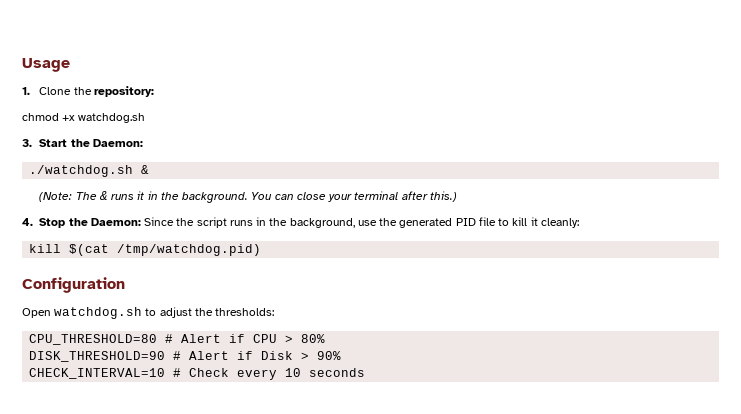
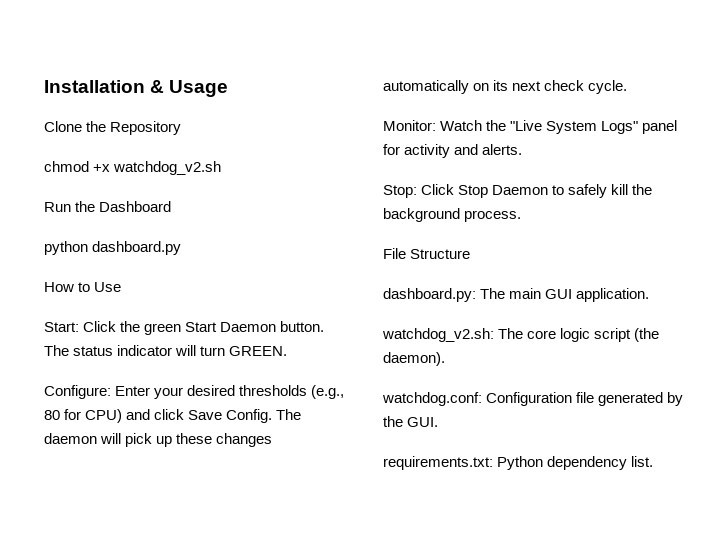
- Usage
+ Installation & Usage
- 1. Clone the repository:
+ Clone the Repository
- chmod +x watchdog.sh
- 3. Start the Daemon:
- ./watchdog.sh &
- (Note: The & runs it in the background. You can close your terminal after this.)
- 4. Stop the Daemon: Since the script runs in the background, use the generated PID file to kill it cleanly:
- kill $(cat /tmp/watchdog.pid)
- Configuration
- Open watchdog.sh to adjust the thresholds:
- CPU_THRESHOLD=80 # Alert if CPU > 80%
- DISK_THRESHOLD=90 # Alert if Disk > 90%
- CHECK_INTERVAL=10 # Check every 10 seconds
+ chmod +x watchdog_v2.sh
+ Run the Dashboard
+ python dashboard.py
+ How to Use
+ Start: Click the green Start Daemon button. The status indicator will turn GREEN.
+ Configure: Enter your desired thresholds (e.g., 80 for CPU) and click Save Config. The daemon will pick up these changes automatically on its next check cycle.
+ Monitor: Watch the "Live System Logs" panel for activity and alerts.
+ Stop: Click Stop Daemon to safely kill the background process.
+ File Structure
+ dashboard.py: The main GUI application.
+ watchdog_v2.sh: The core logic script (the daemon).
+ watchdog.conf: Configuration file generated by the GUI.
+ requirements.txt: Python dependency list.

